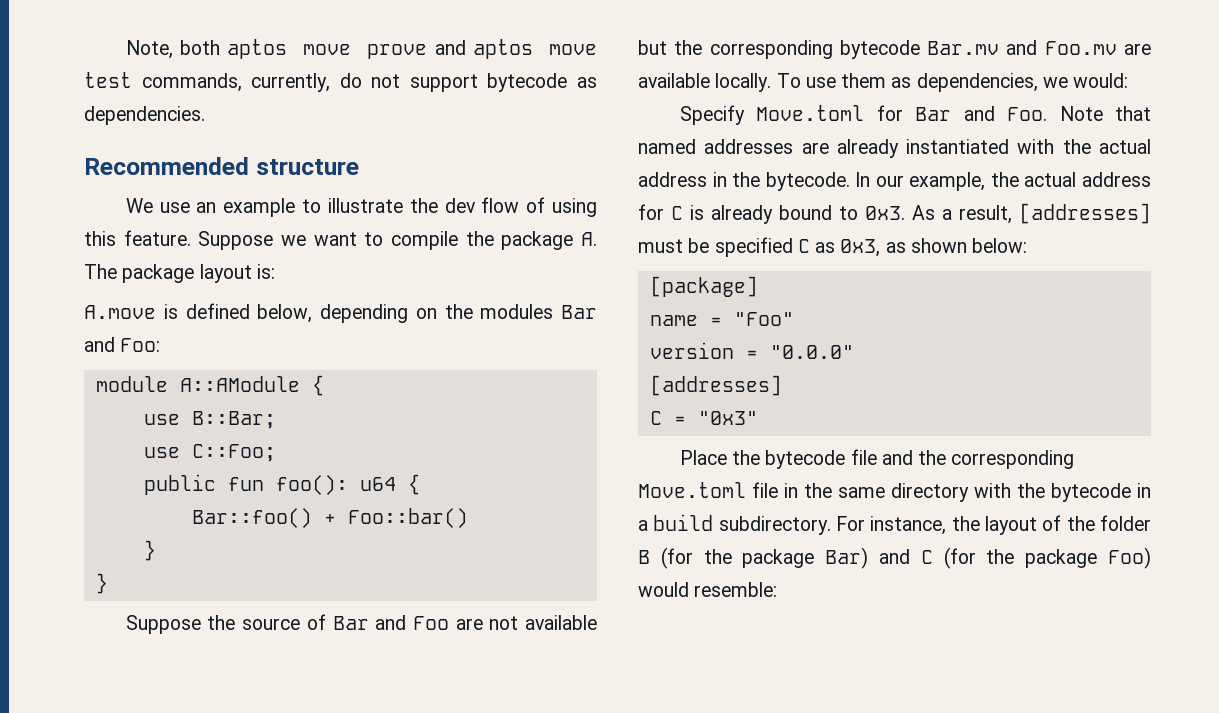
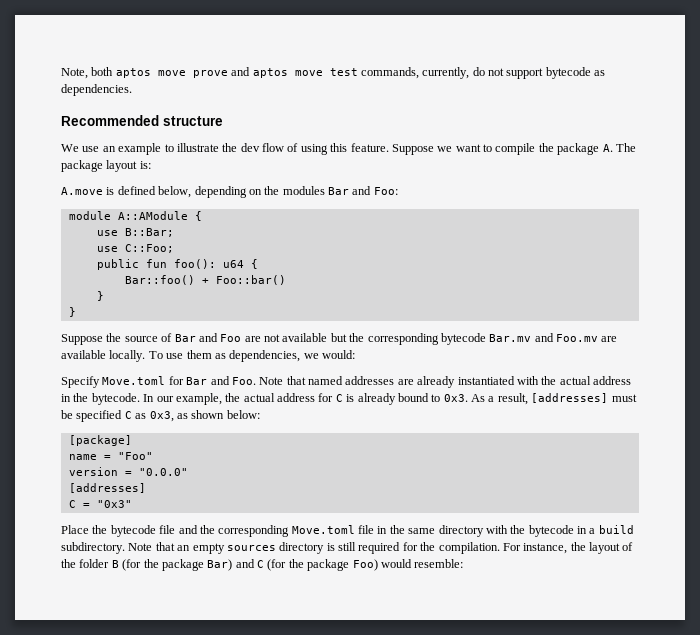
+ Note that an empty sources directory is still required for the compilation.

